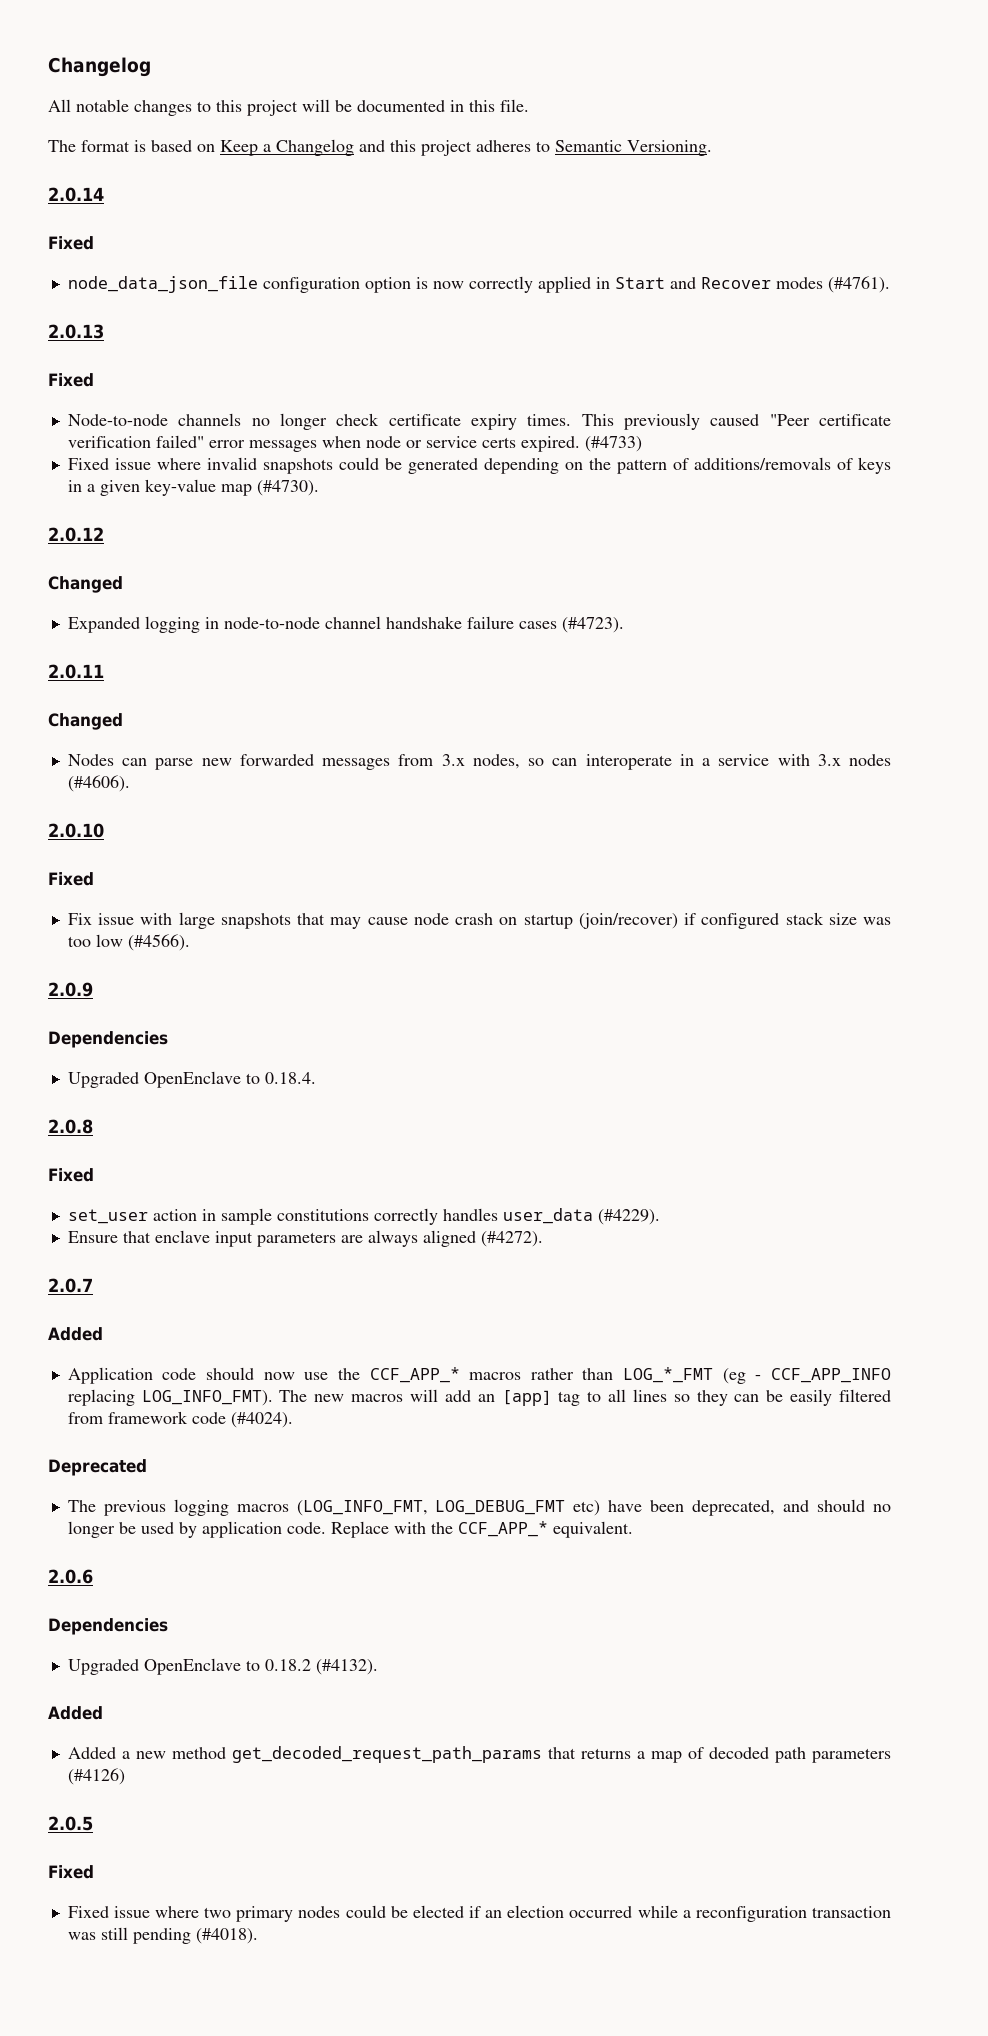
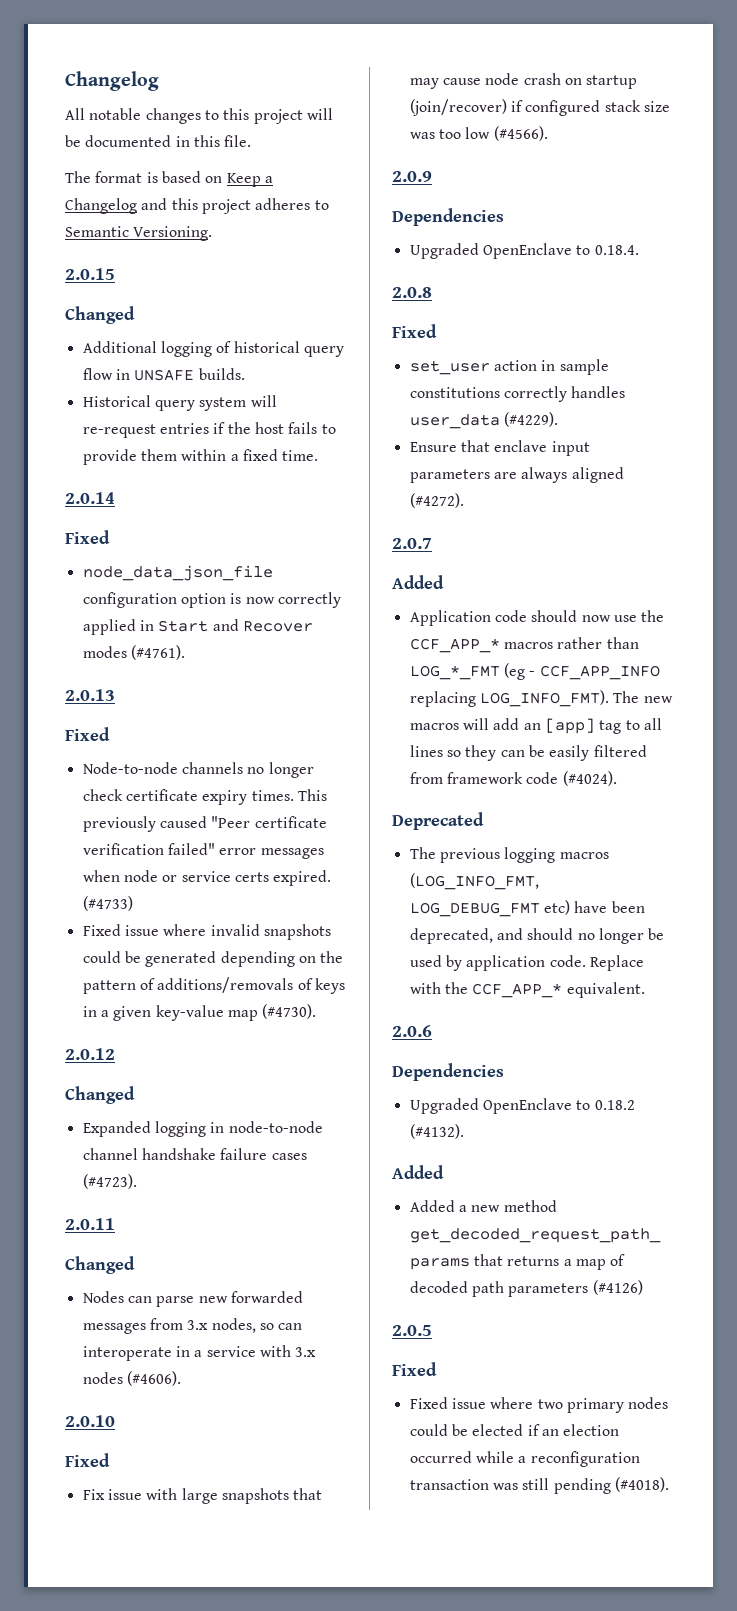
+ 2.0.15
+ Changed
+ Additional logging of historical query flow in UNSAFE builds.
+ Historical query system will re-request entries if the host fails to provide them within a fixed time.

